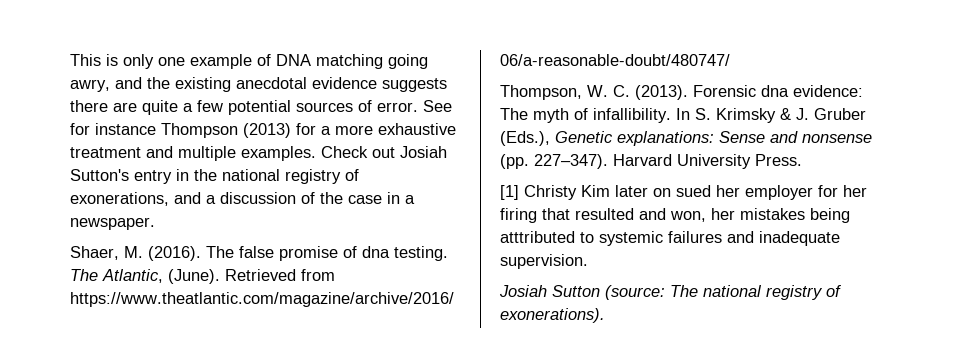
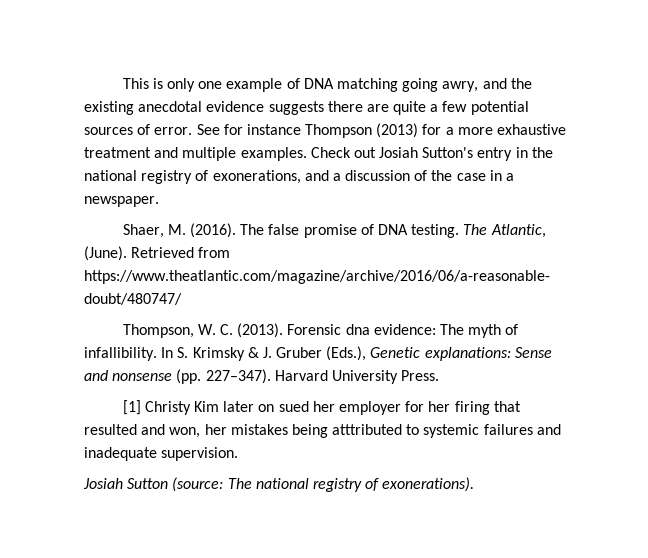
- The false promise of dna testing.
+ The false promise of DNA testing.

